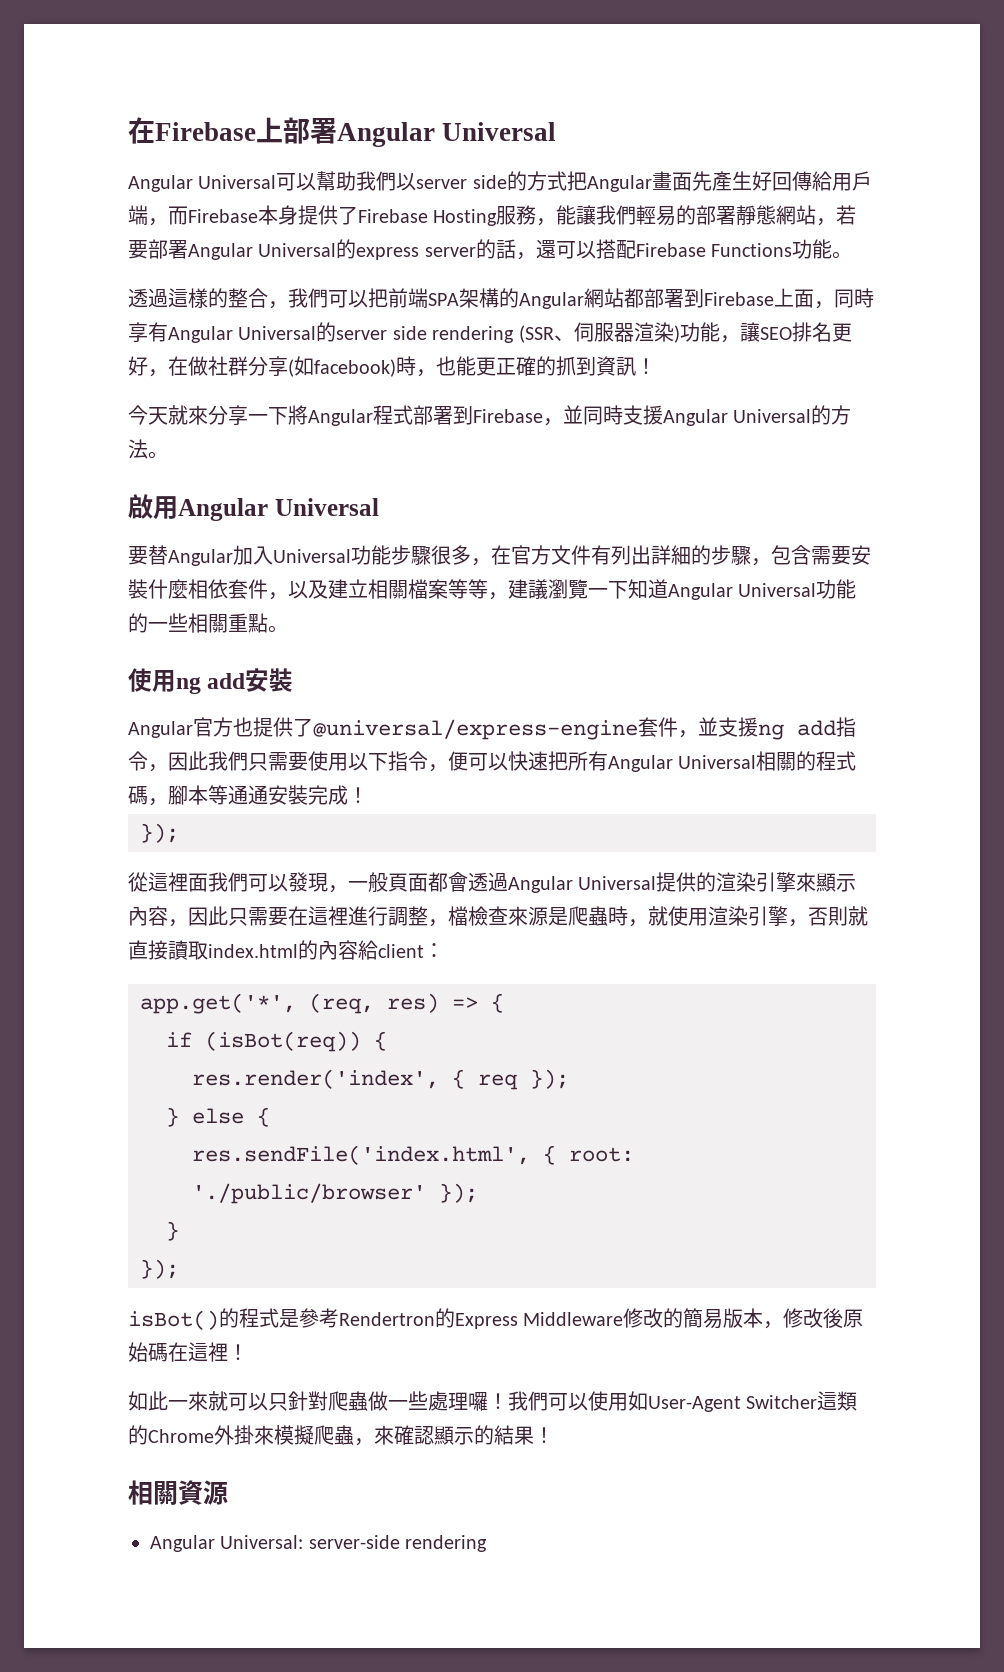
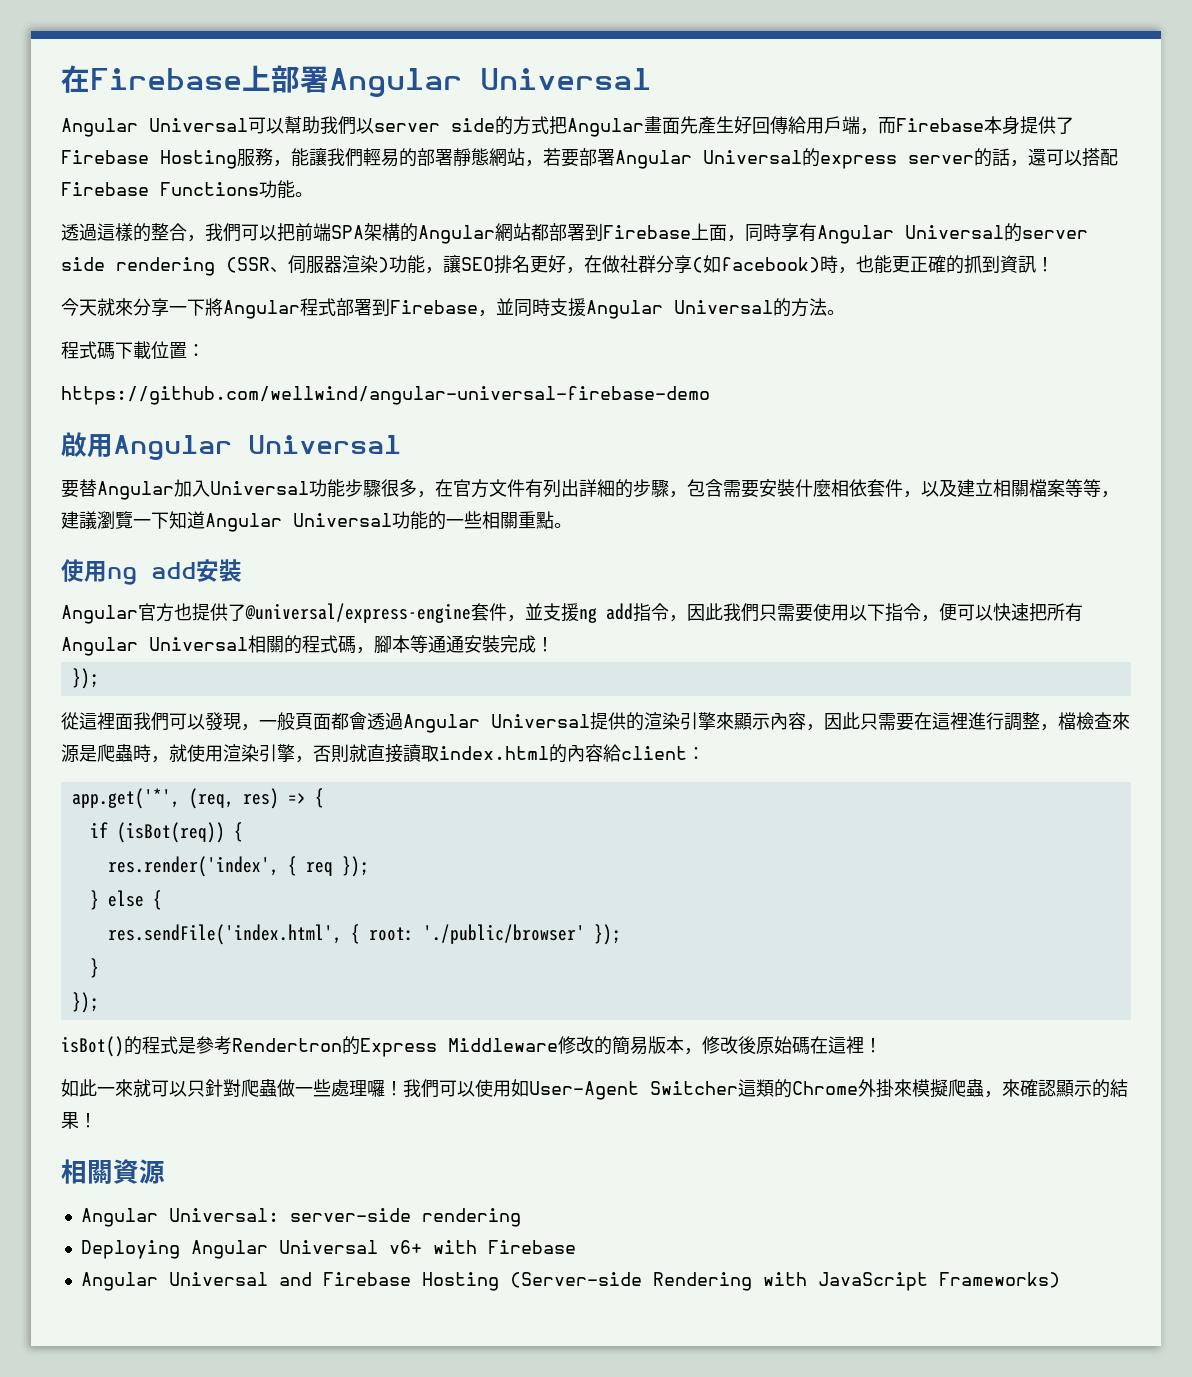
+ 程式碼下載位置：
+ https://github.com/wellwind/angular-universal-firebase-demo
+ Deploying Angular Universal v6+ with Firebase
+ Angular Universal and Firebase Hosting (Server-side Rendering with JavaScript Frameworks)

